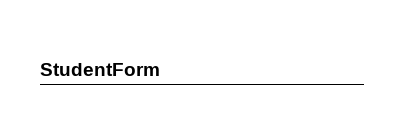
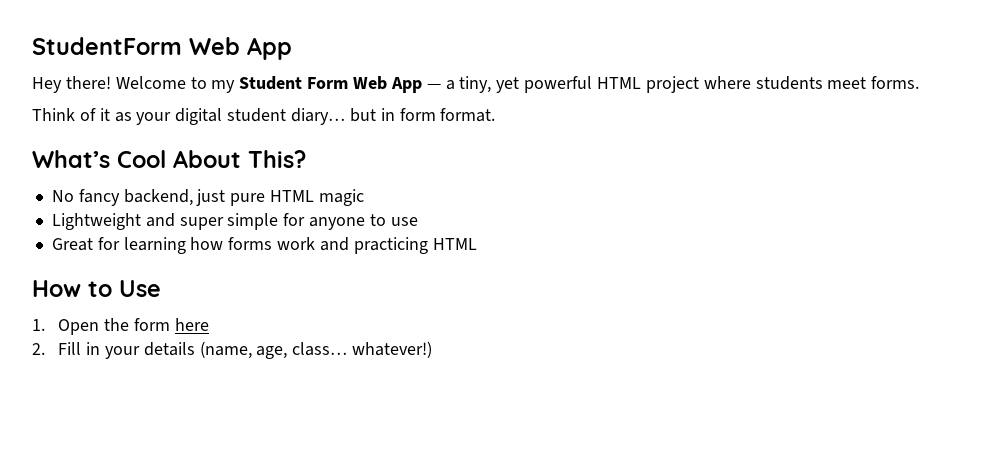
- StudentForm
+ StudentForm Web App
+ Hey there! Welcome to my Student Form Web App — a tiny, yet powerful HTML project where students meet forms.
+ Think of it as your digital student diary… but in form format.
+ What’s Cool About This?
+ No fancy backend, just pure HTML magic
+ Lightweight and super simple for anyone to use
+ Great for learning how forms work and practicing HTML
+ How to Use
+ 1. Open the form here
+ 2. Fill in your details (name, age, class… whatever!)

